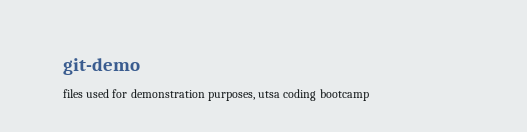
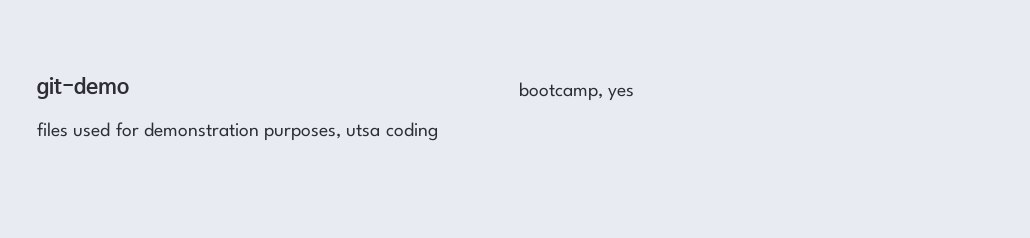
- files used for demonstration purposes, utsa coding bootcamp
+ files used for demonstration purposes, utsa coding bootcamp, yes

